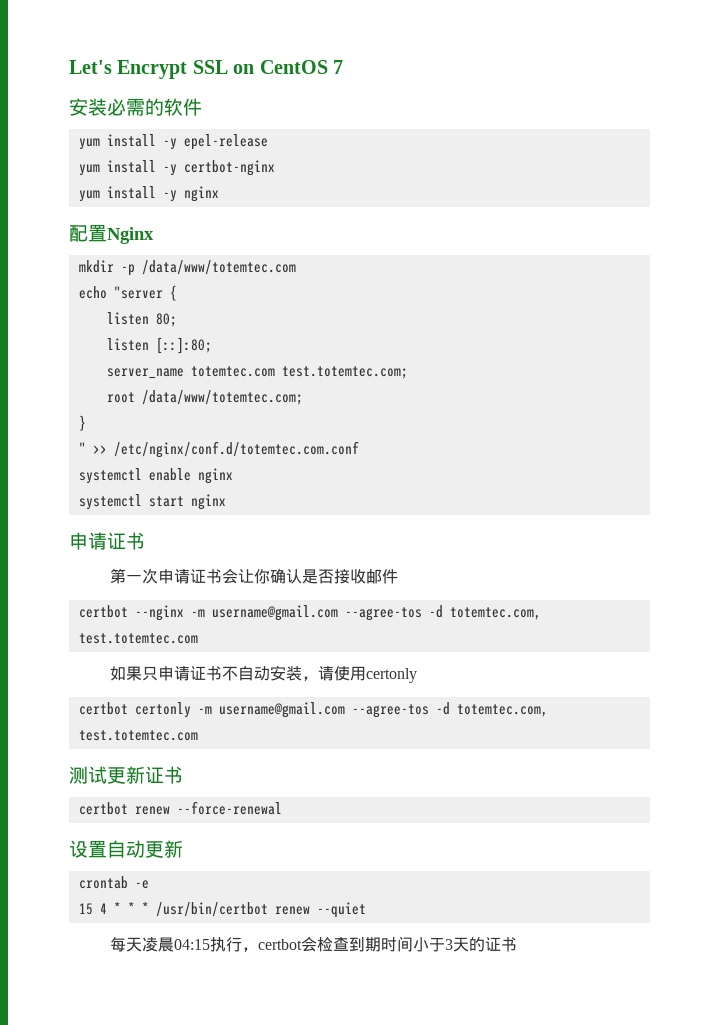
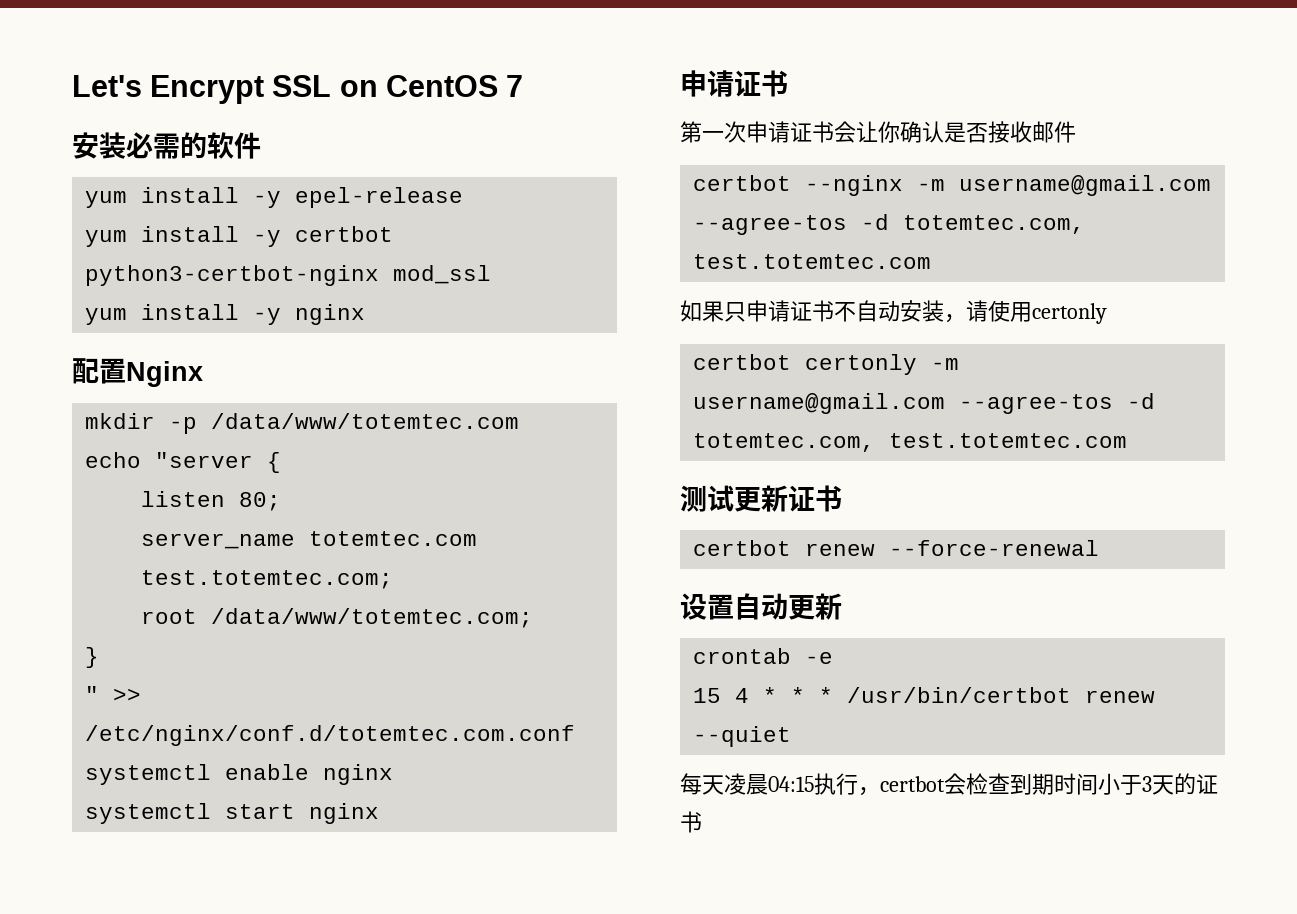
- yum install -y certbot-nginx
+ yum install -y certbot python3-certbot-nginx mod_ssl
- listen [::]:80;

